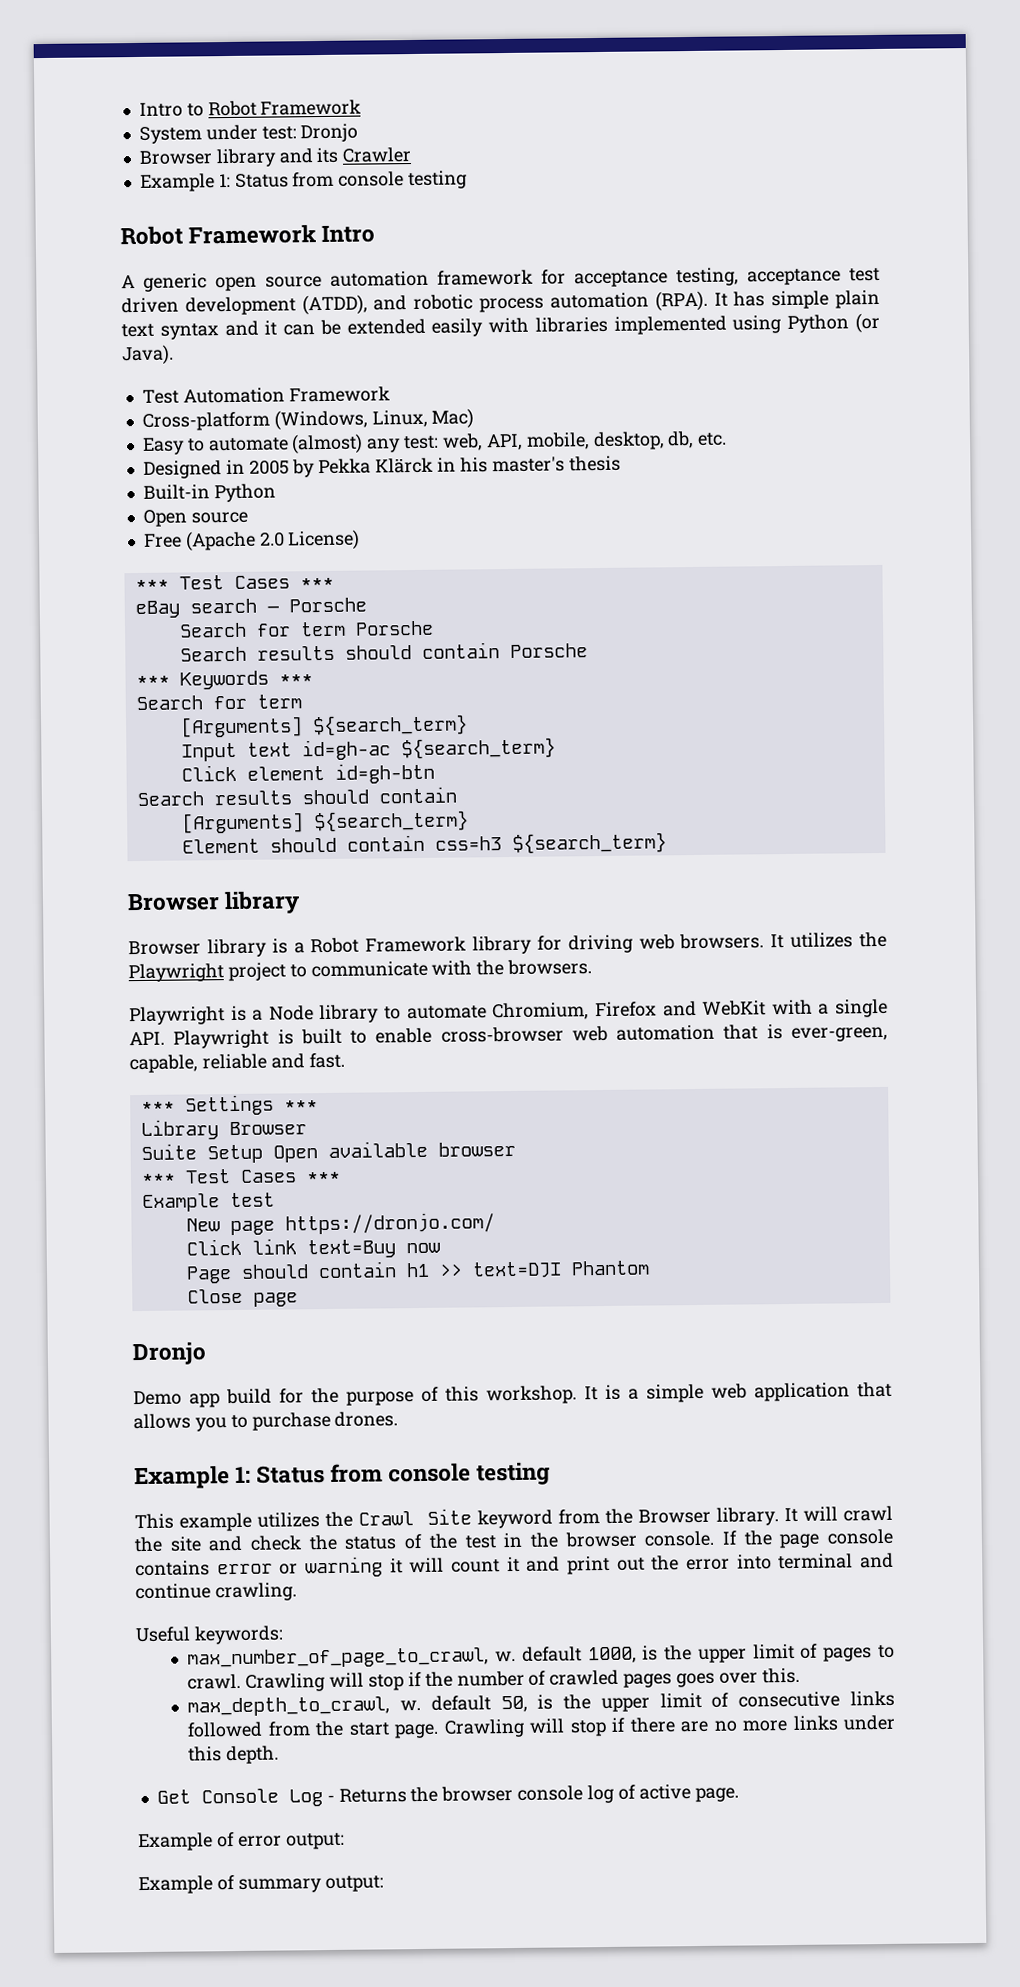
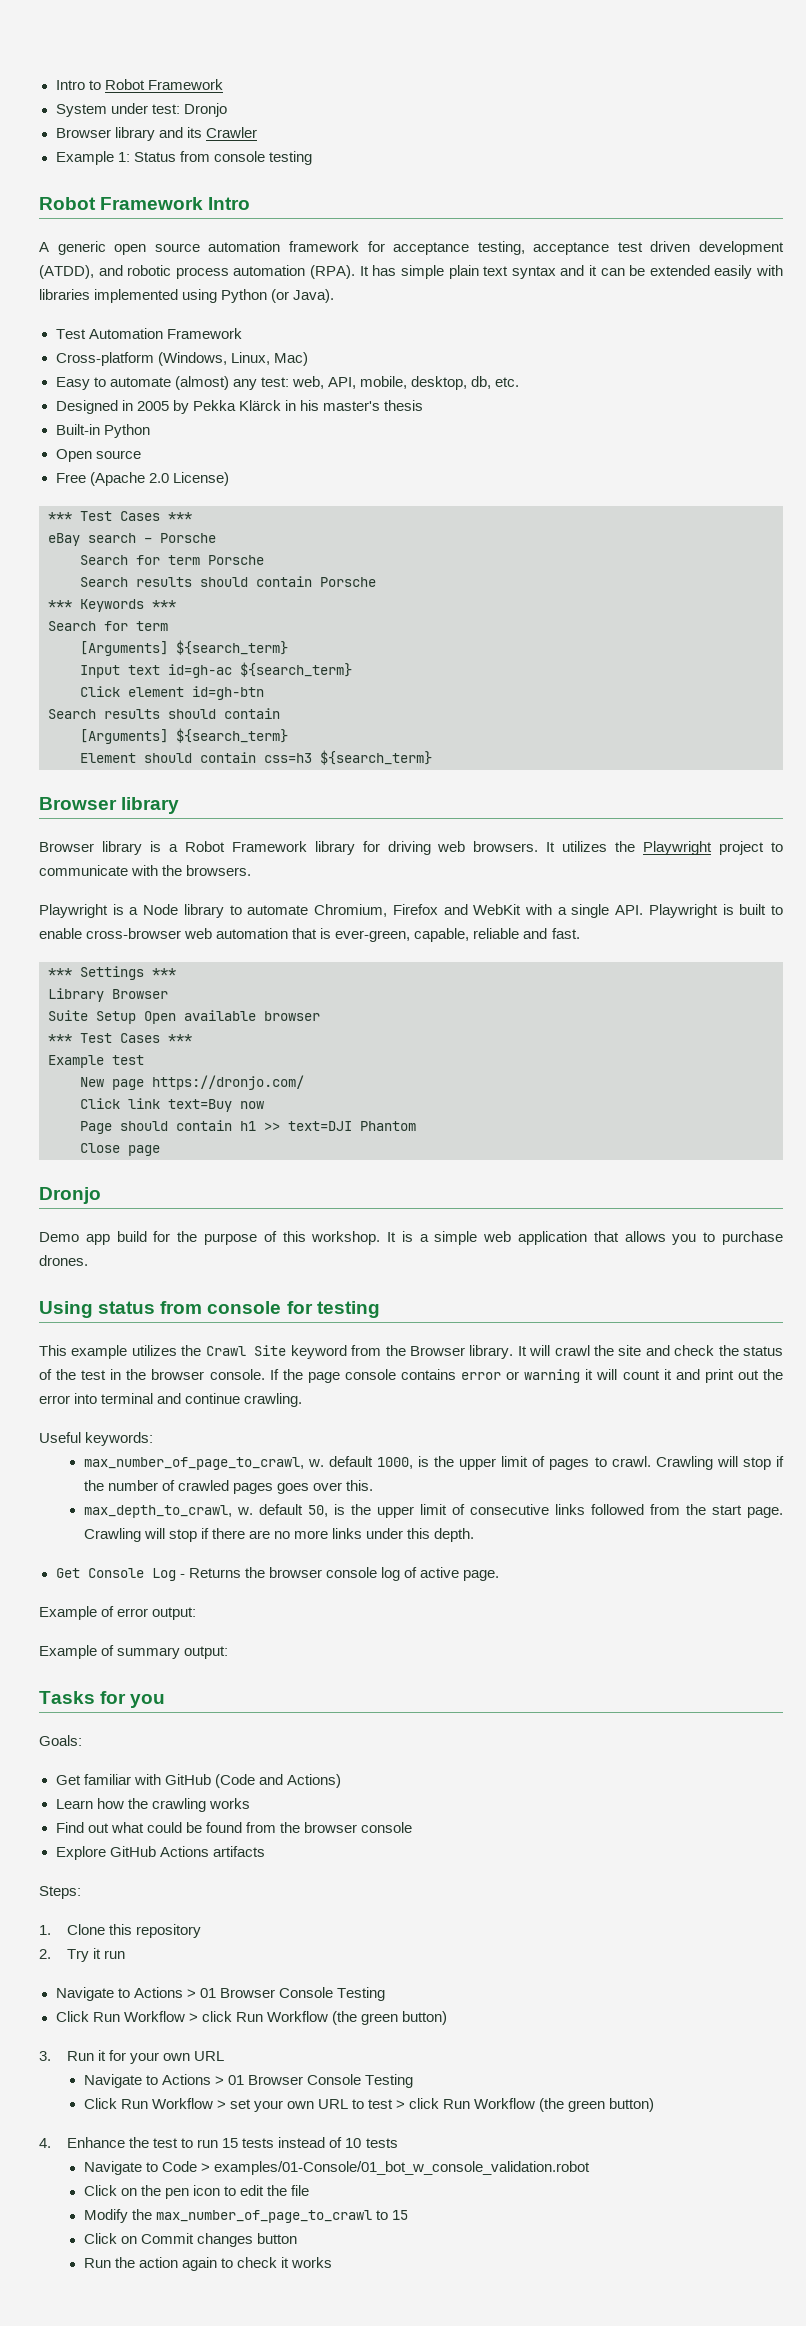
  It is a simple web application that allows you to purchase drones.
- Example 1: Status from console testing
+ Using status from console for testing
+ Tasks for you
+ Goals:
+ Get familiar with GitHub (Code and Actions)
+ Learn how the crawling works
+ Find out what could be found from the browser console
+ Explore GitHub Actions artifacts
+ Steps:
+ 1. Clone this repository
+ 2. Try it run
+ Navigate to Actions > 01 Browser Console Testing
+ Click Run Workflow > click Run Workflow (the green button)
+ 3. Run it for your own URL
+ Navigate to Actions > 01 Browser Console Testing
+ Click Run Workflow > set your own URL to test > click Run Workflow (the green button)
+ 4. Enhance the test to run 15 tests instead of 10 tests
+ Navigate to Code > examples/01-Console/01_bot_w_console_validation.robot
+ Click on the pen icon to edit the file
+ Modify the max_number_of_page_to_crawl to 15
+ Click on Commit changes button
+ Run the action again to check it works

